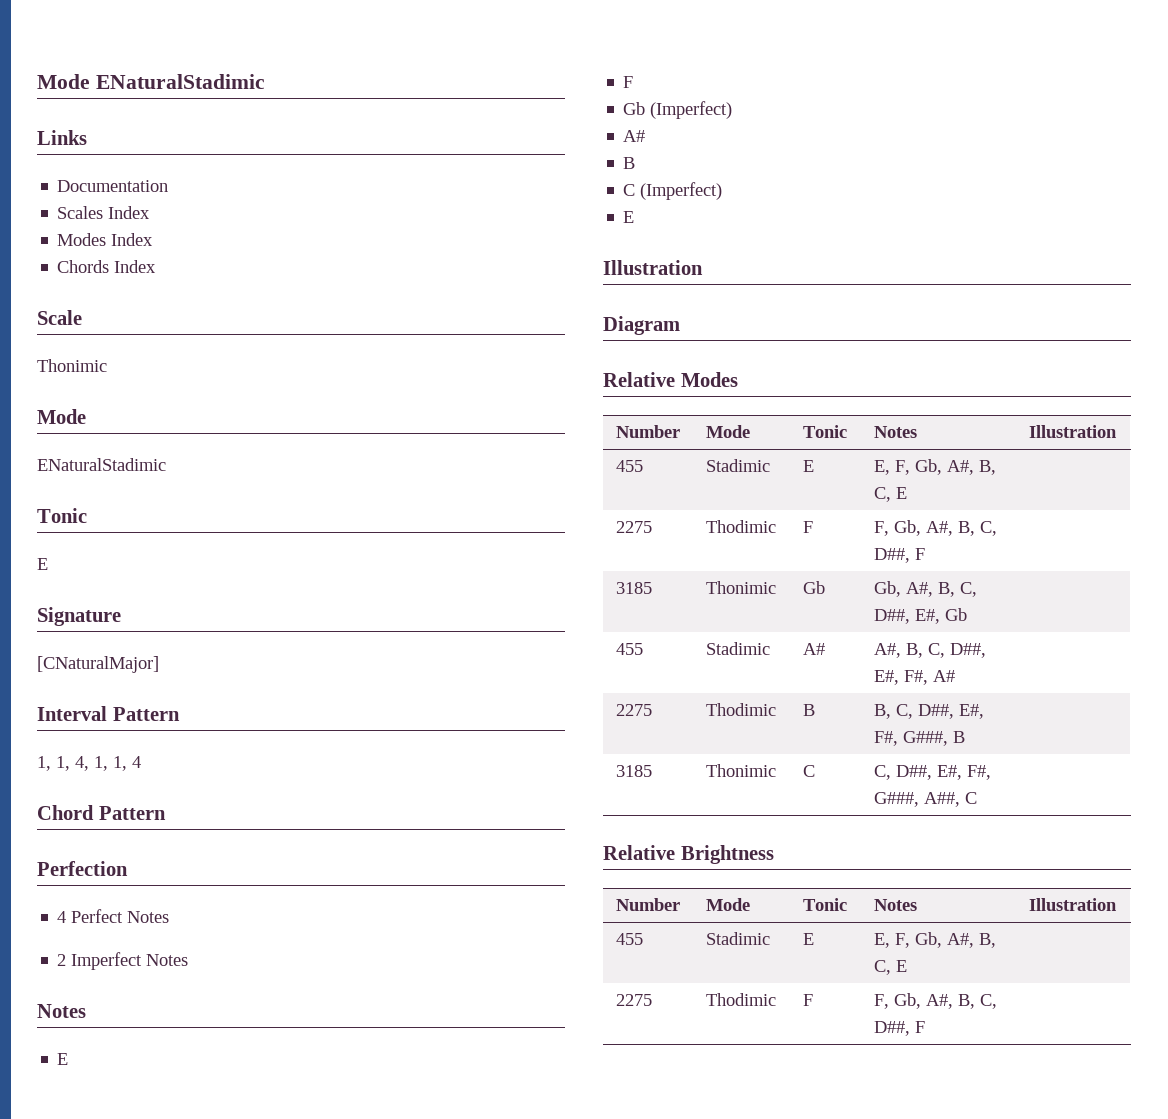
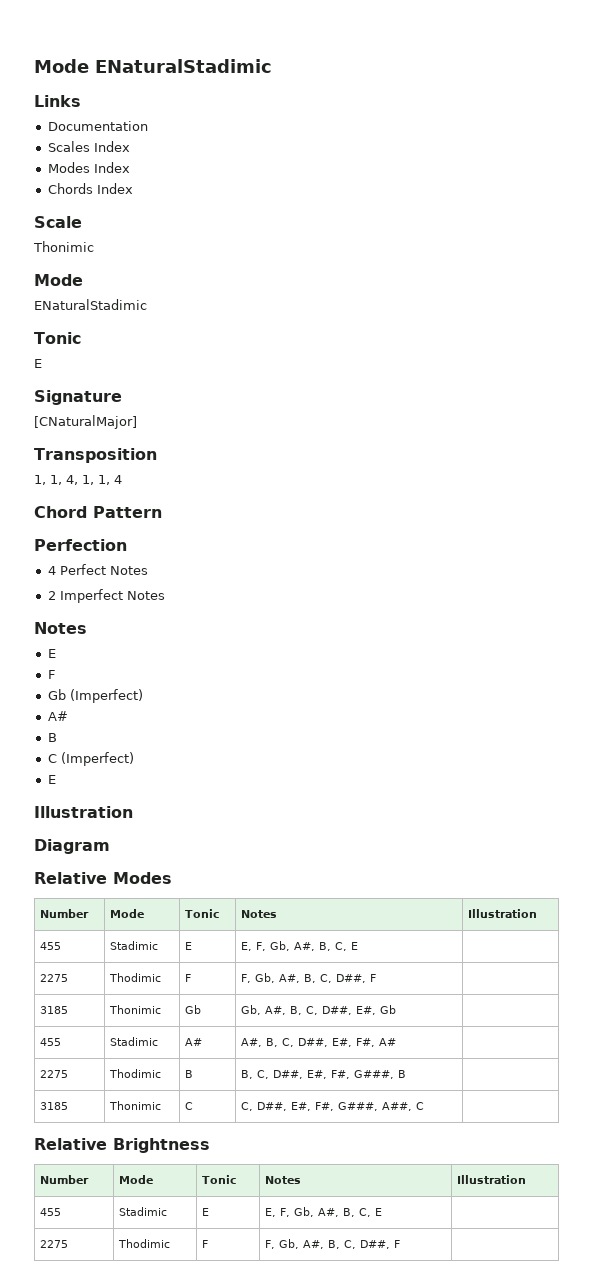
- Interval Pattern
+ Transposition

